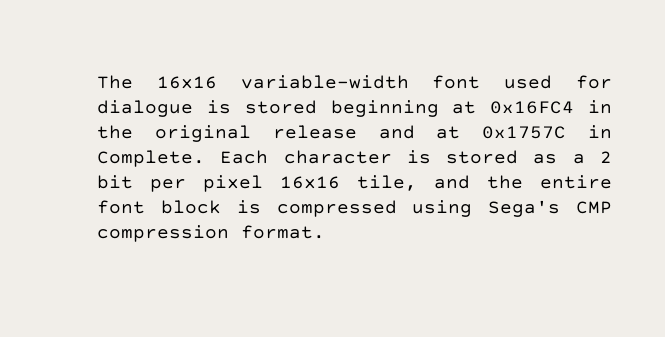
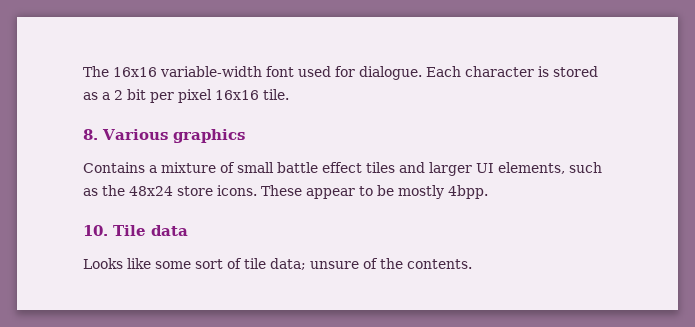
- The 16x16 variable-width font used for dialogue is stored beginning at 0x16FC4 in the original release and at 0x1757C in Complete.
+ The 16x16 variable-width font used for dialogue.
- Each character is stored as a 2 bit per pixel 16x16 tile, and the entire font block is compressed using Sega's CMP compression format.
+ Each character is stored as a 2 bit per pixel 16x16 tile.
+ 8. Various graphics
+ Contains a mixture of small battle effect tiles and larger UI elements, such as the 48x24 store icons. These appear to be mostly 4bpp.
+ 10. Tile data
+ Looks like some sort of tile data; unsure of the contents.

